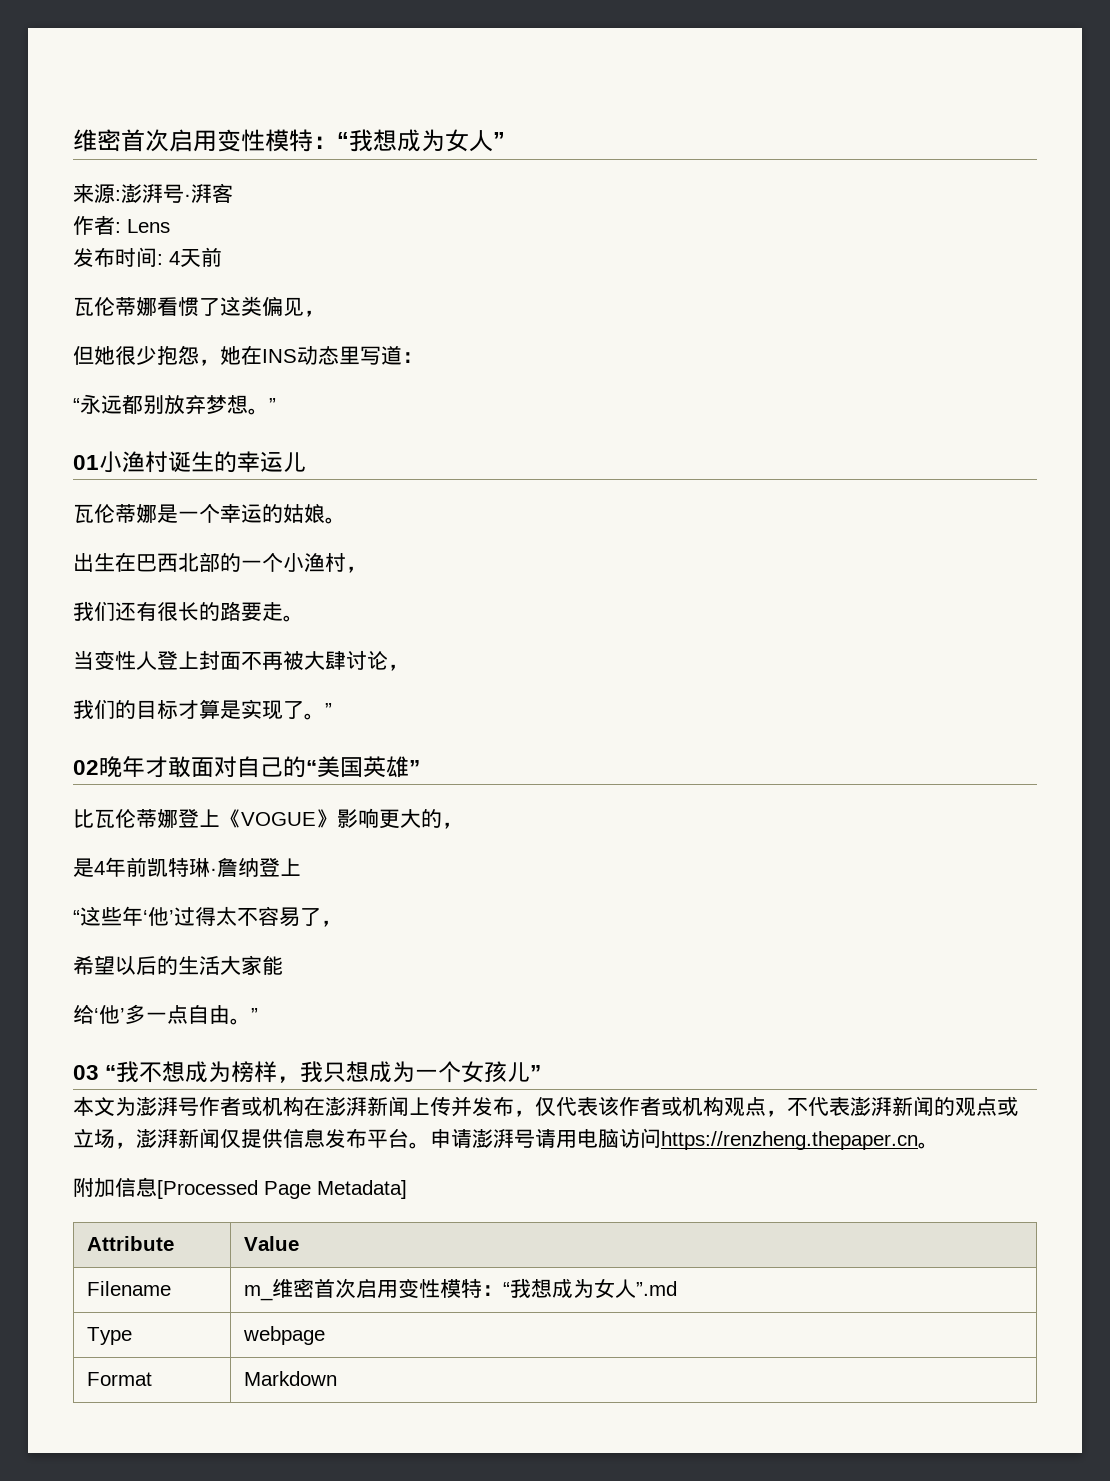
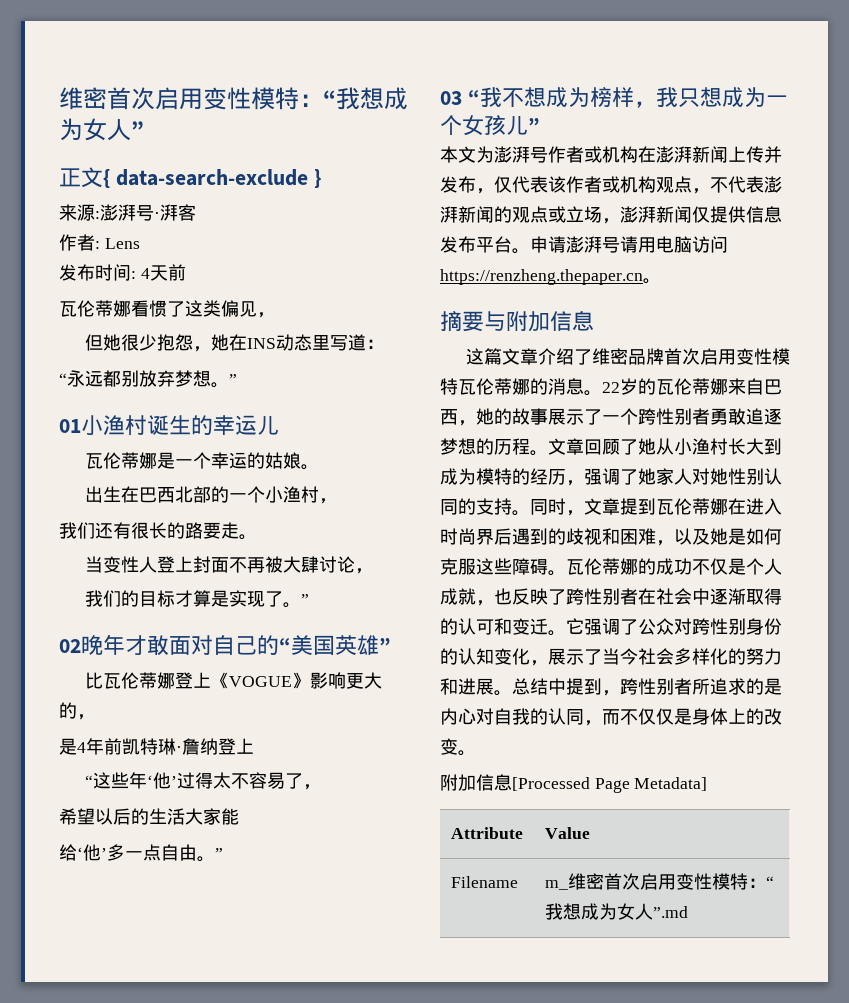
+ 正文{ data-search-exclude }
+ 摘要与附加信息
+ 这篇文章介绍了维密品牌首次启用变性模特瓦伦蒂娜的消息。22岁的瓦伦蒂娜来自巴西，她的故事展示了一个跨性别者勇敢追逐梦想的历程。文章回顾了她从小渔村长大到成为模特的经历，强调了她家人对她性别认同的支持。同时，文章提到瓦伦蒂娜在进入时尚界后遇到的歧视和困难，以及她是如何克服这些障碍。瓦伦蒂娜的成功不仅是个人成就，也反映了跨性别者在社会中逐渐取得的认可和变迁。它强调了公众对跨性别身份的认知变化，展示了当今社会多样化的努力和进展。总结中提到，跨性别者所追求的是内心对自我的认同，而不仅仅是身体上的改变。
- Type | webpage
- Format | Markdown

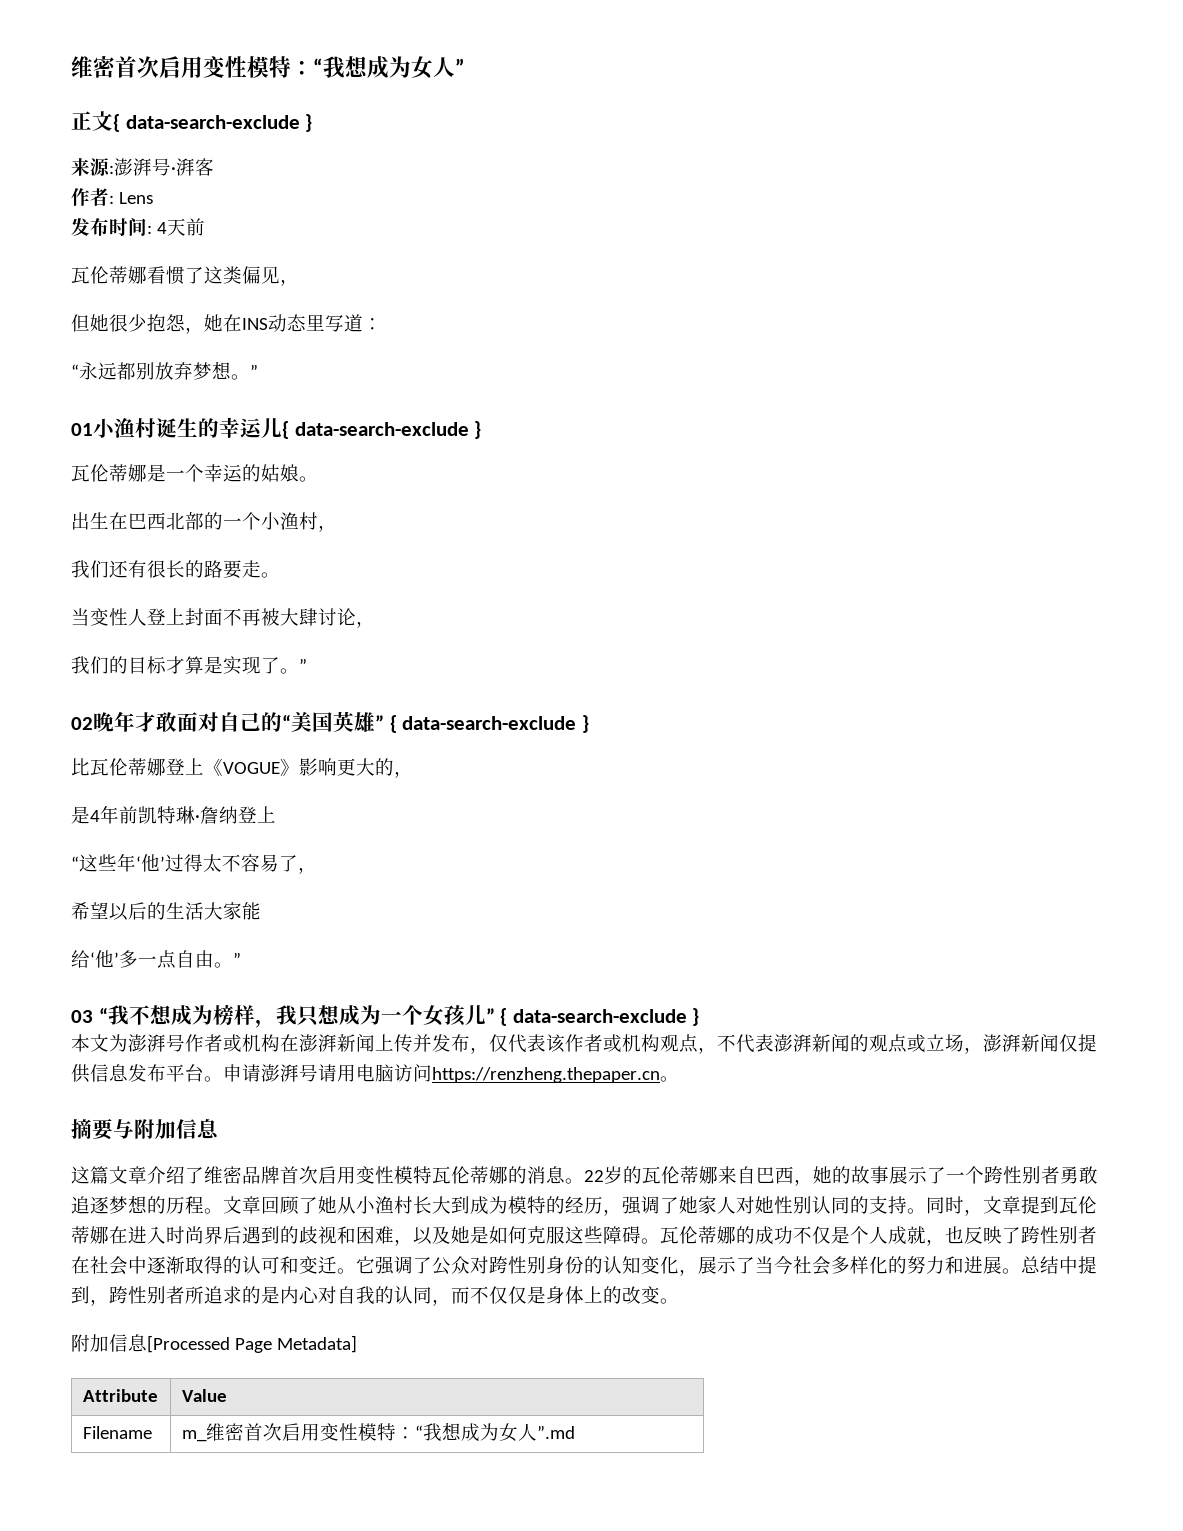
- 01小渔村诞生的幸运儿
+ 01小渔村诞生的幸运儿{ data-search-exclude }
- 02晚年才敢面对自己的“美国英雄”
+ 02晚年才敢面对自己的“美国英雄” { data-search-exclude }
- 03 “我不想成为榜样，我只想成为一个女孩儿”
+ 03 “我不想成为榜样，我只想成为一个女孩儿” { data-search-exclude }

